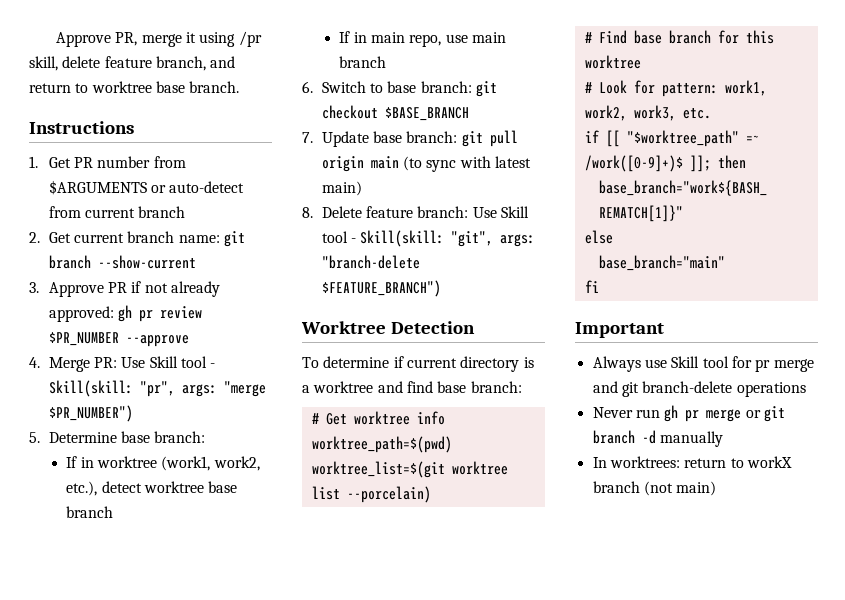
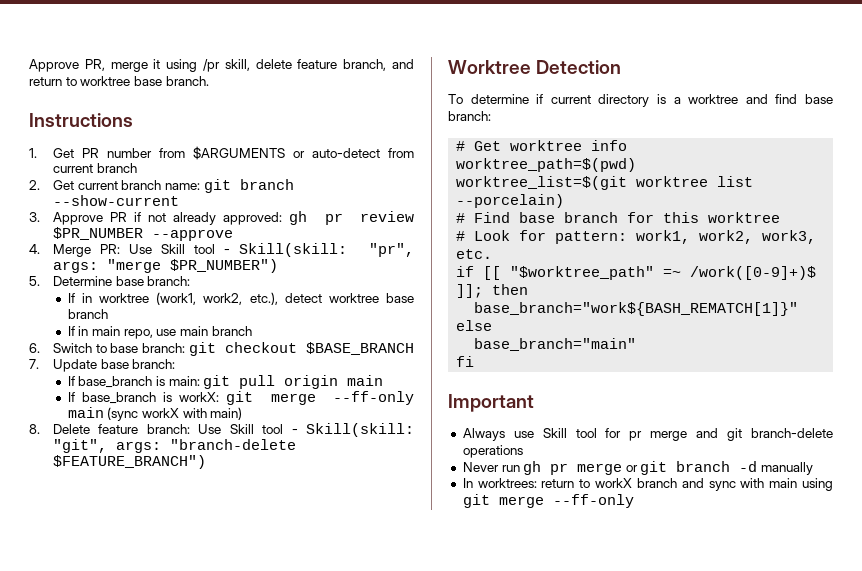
- 7. Update base branch: git pull origin main (to sync with latest main)
+ 7. Update base branch:
+ If base_branch is main: git pull origin main
+ If base_branch is workX: git merge --ff-only main (sync workX with main)
- In worktrees: return to workX branch (not main)
+ In worktrees: return to workX branch and sync with main using git merge --ff-only

